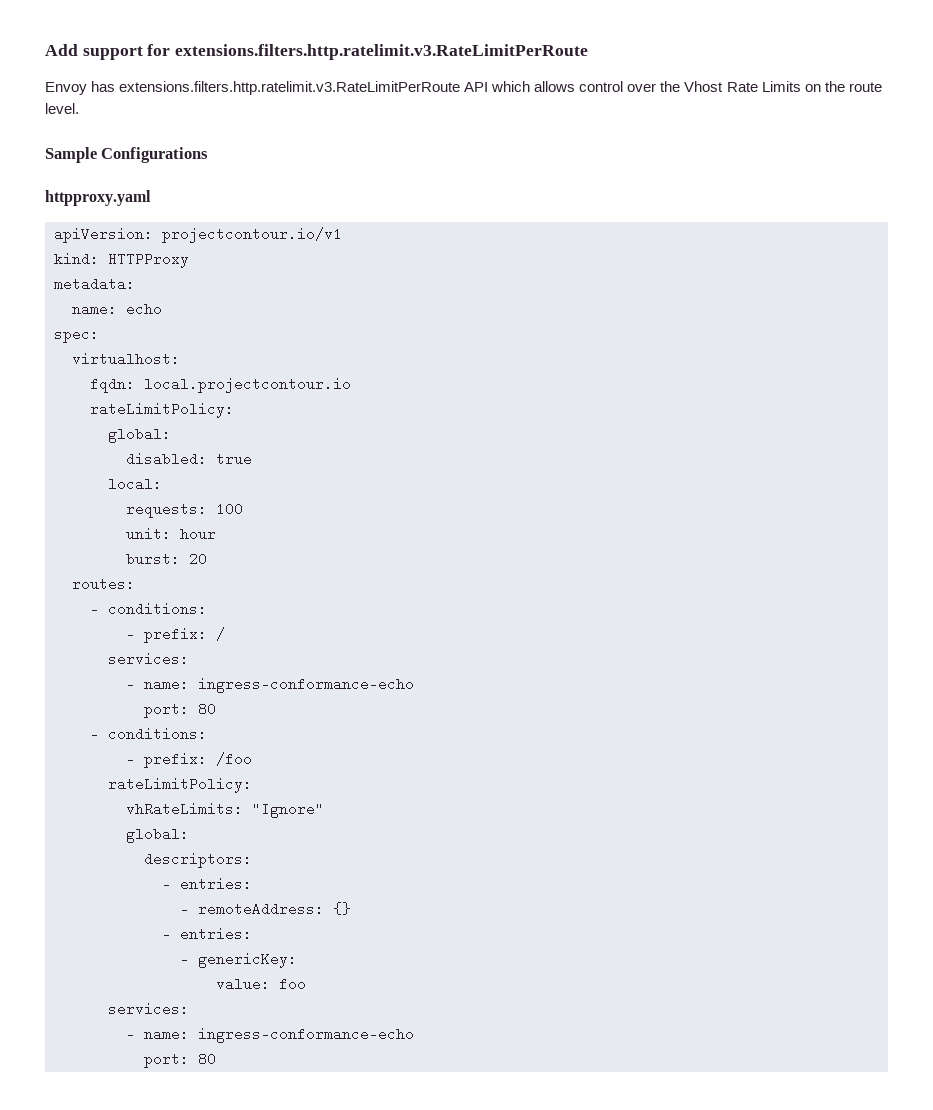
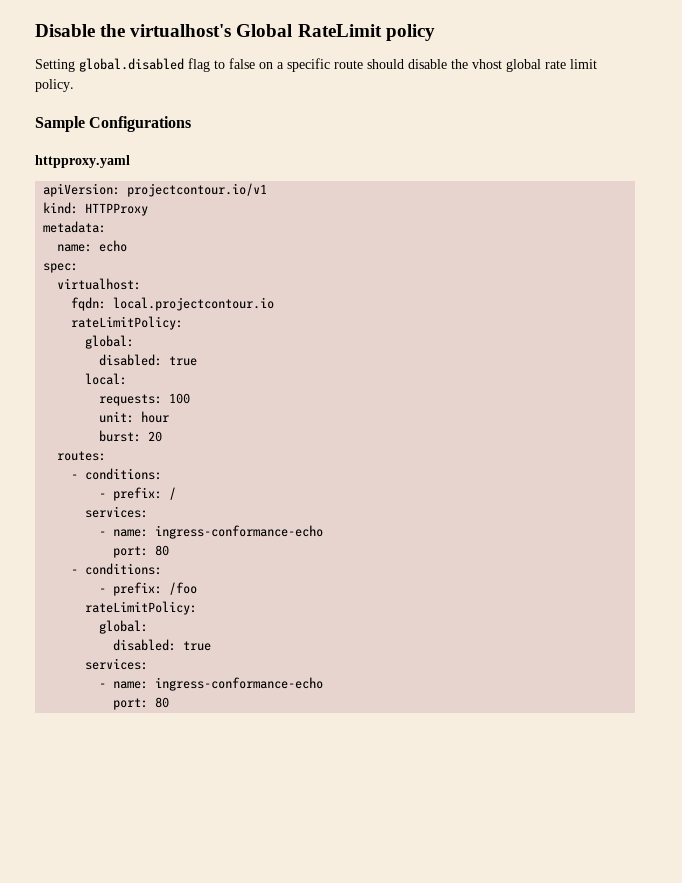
- Add support for extensions.filters.http.ratelimit.v3.RateLimitPerRoute
- Envoy has extensions.filters.http.ratelimit.v3.RateLimitPerRoute API which allows control over the Vhost Rate Limits on the route level.
+ Disable the virtualhost's Global RateLimit policy
+ Setting global.disabled flag to false on a specific route should disable the vhost global rate limit policy.
  - prefix: /foo
  rateLimitPolicy:
- vhRateLimits: "Ignore"
  global:
- descriptors:
- - entries:
- - remoteAddress: {}
- - entries:
- - genericKey:
- value: foo
+ disabled: true

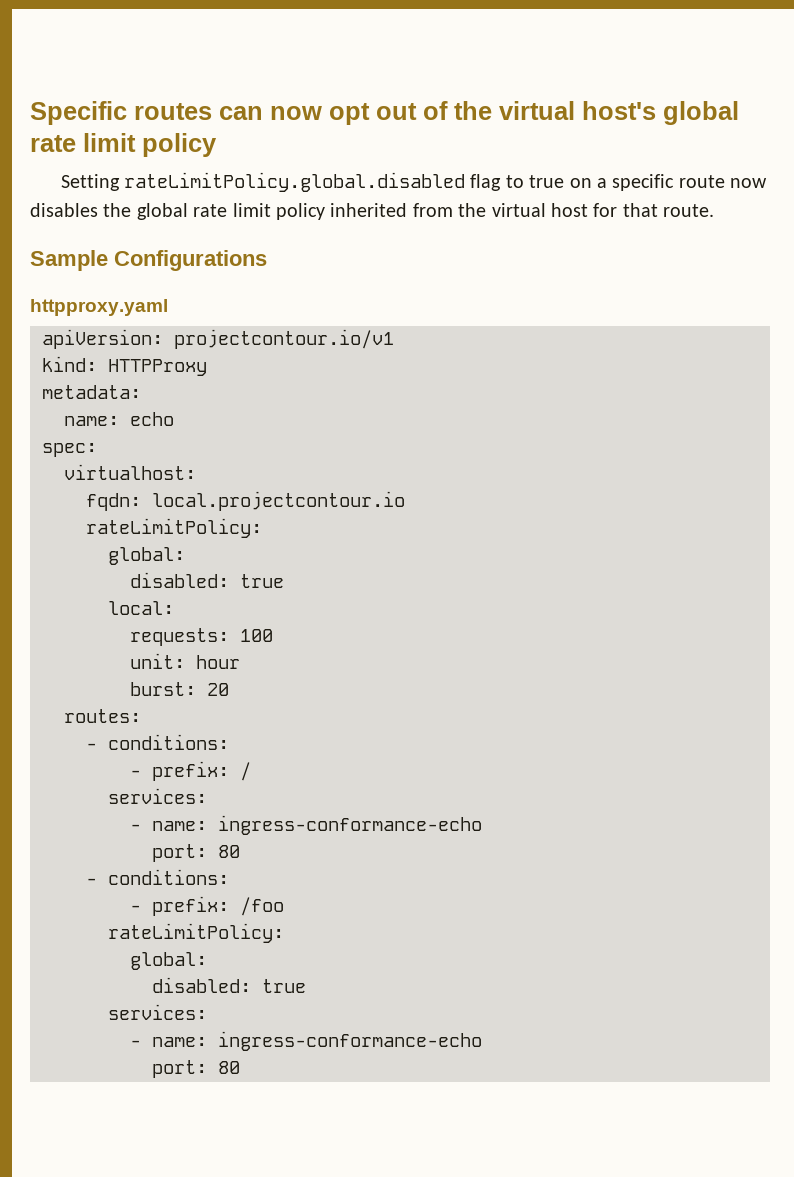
- Disable the virtualhost's Global RateLimit policy
+ Specific routes can now opt out of the virtual host's global rate limit policy
- Setting global.disabled flag to false on a specific route should disable the vhost global rate limit policy.
+ Setting rateLimitPolicy.global.disabled flag to true on a specific route now disables the global rate limit policy inherited from the virtual host for that route.

